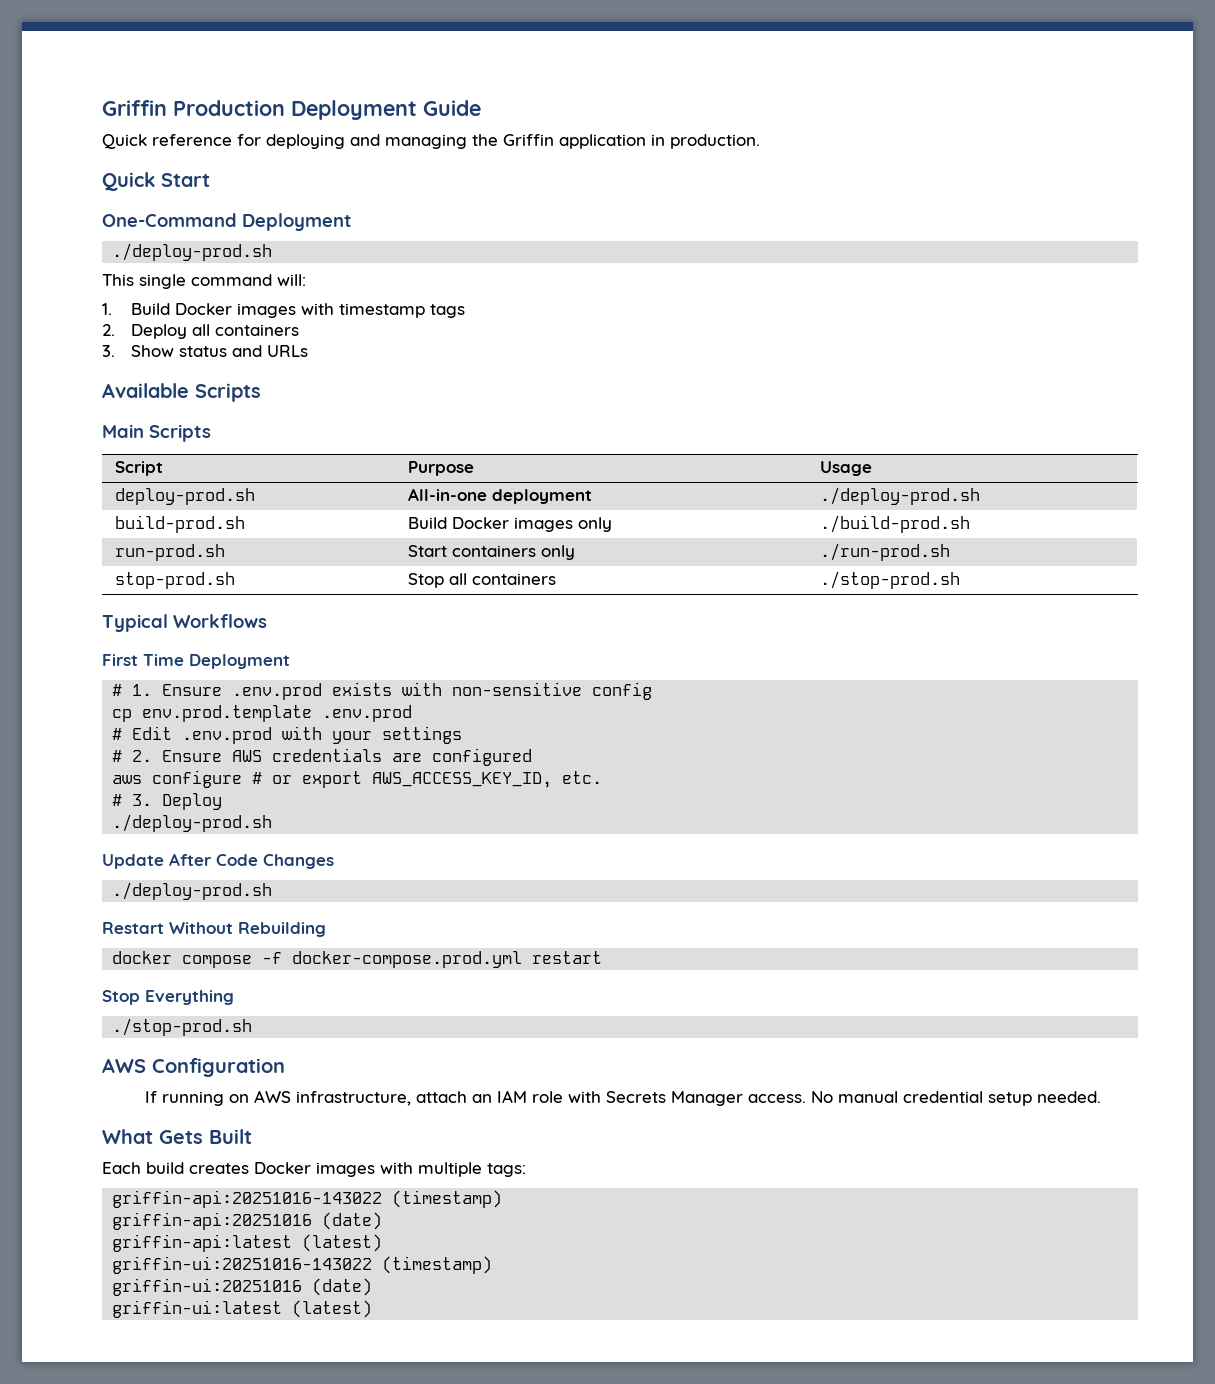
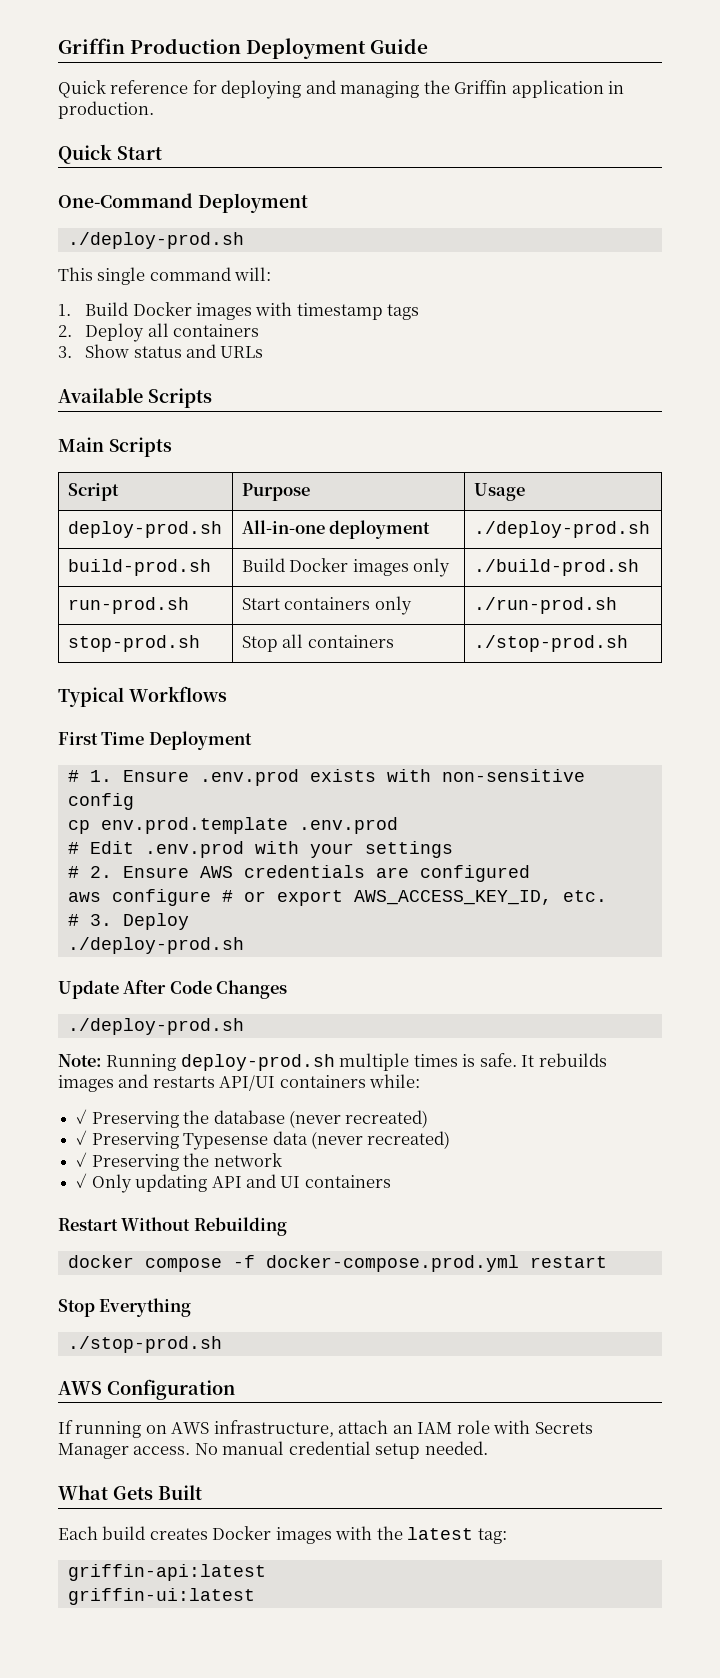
+ Note: Running deploy-prod.sh multiple times is safe. It rebuilds images and restarts API/UI containers while:
+ ✓ Preserving the database (never recreated)
+ ✓ Preserving Typesense data (never recreated)
+ ✓ Preserving the network
+ ✓ Only updating API and UI containers
- Each build creates Docker images with multiple tags:
- griffin-api:20251016-143022 (timestamp)
- griffin-api:20251016 (date)
- griffin-api:latest (latest)
- griffin-ui:20251016-143022 (timestamp)
- griffin-ui:20251016 (date)
+ Each build creates Docker images with the latest tag:
+ griffin-api:latest
- griffin-ui:latest (latest)
+ griffin-ui:latest

